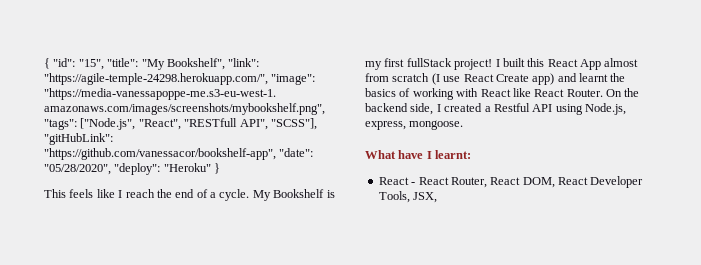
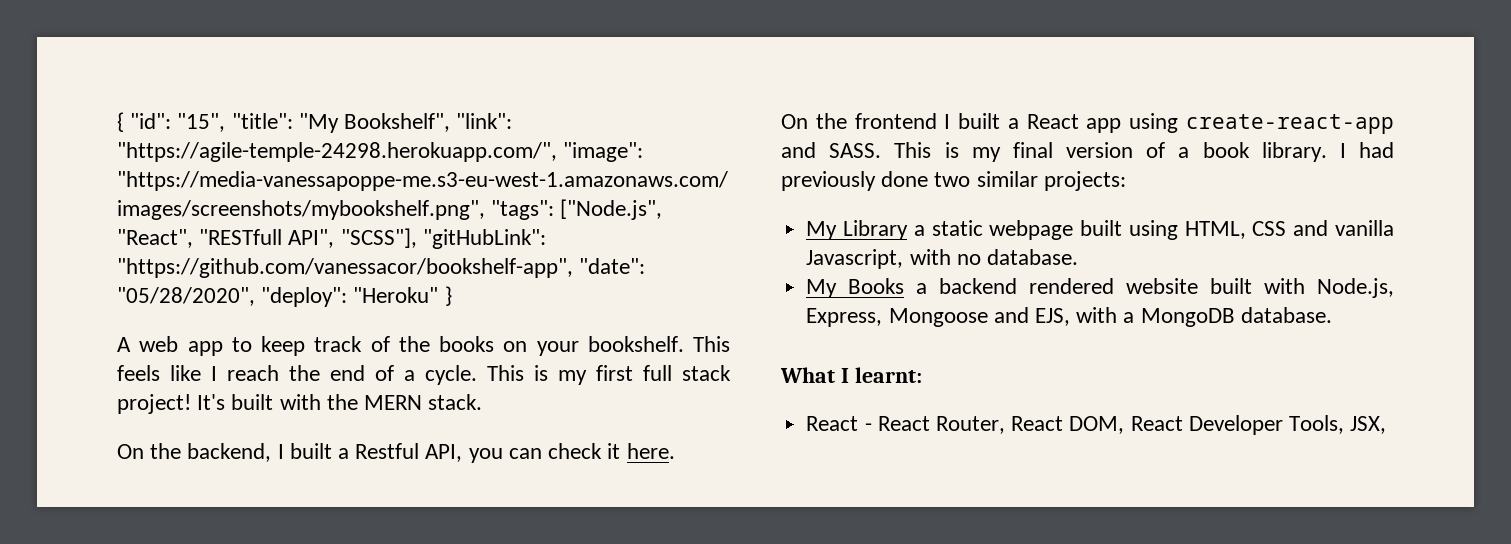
+ A web app to keep track of the books on your bookshelf.
- My Bookshelf is my first fullStack project! I built this React App almost from scratch (I use React Create app) and learnt the basics of working with React like React Router. On the backend side, I created a Restful API using Node.js, express, mongoose.
+ This is my first full stack project! It's built with the MERN stack.
+ On the backend, I built a Restful API, you can check it here.
+ On the frontend I built a React app using create-react-app and SASS. This is my final version of a book library. I had previously done two similar projects:
+ My Library a static webpage built using HTML, CSS and vanilla Javascript, with no database.
+ My Books a backend rendered website built with Node.js, Express, Mongoose and EJS, with a MongoDB database.
- What have I learnt:
+ What I learnt:

